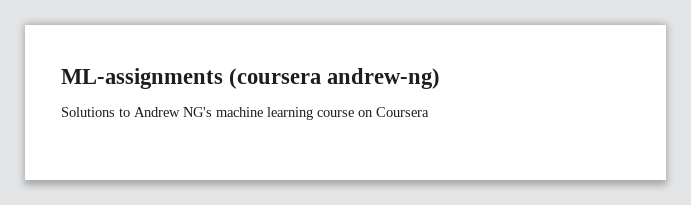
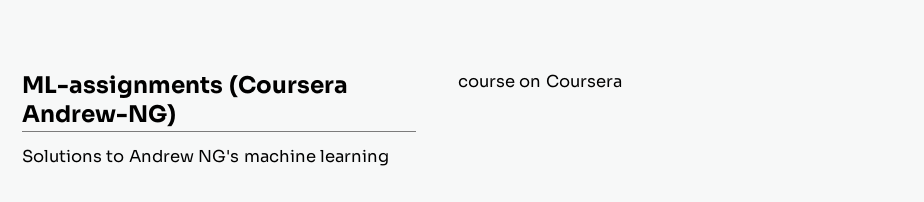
- ML-assignments (coursera andrew-ng)
+ ML-assignments (Coursera Andrew-NG)

